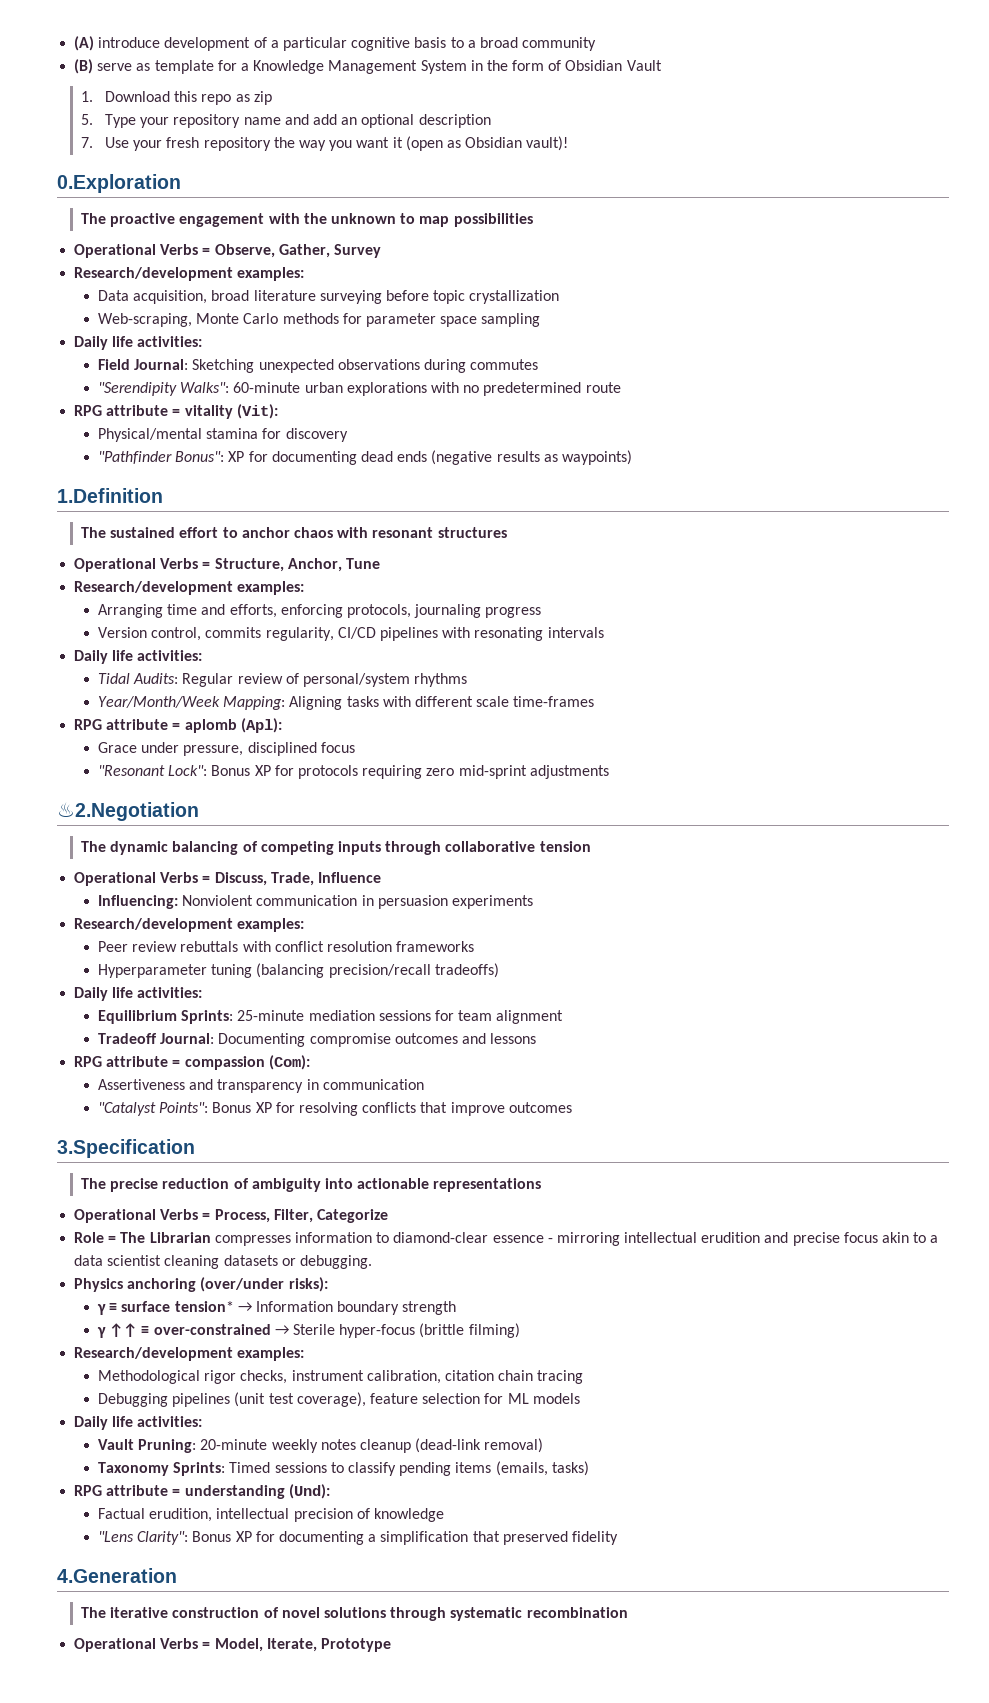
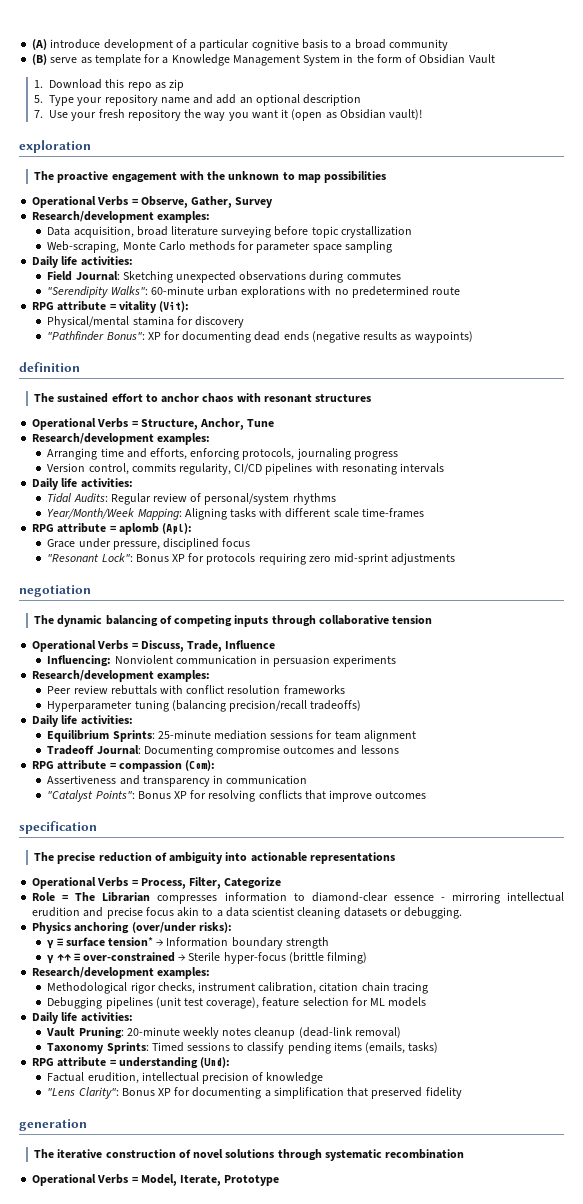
- 0.Exploration
+ exploration
- 1.Definition
+ definition
- ♨2.Negotiation
+ negotiation
- 3.Specification
+ specification
- 4.Generation
+ generation

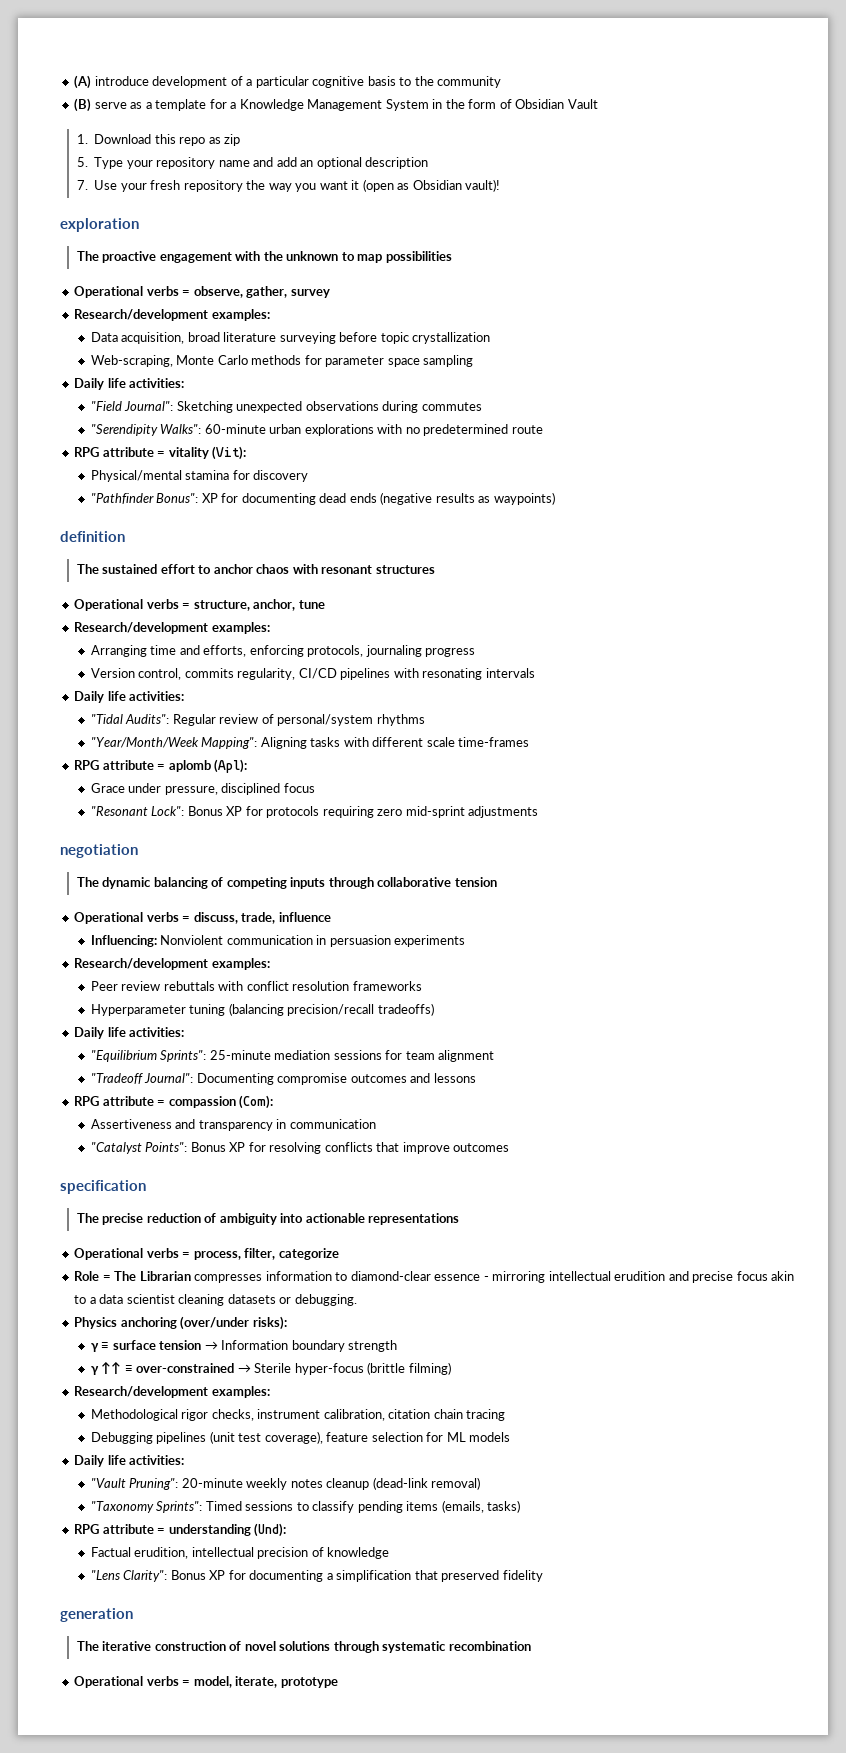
- (A) introduce development of a particular cognitive basis to a broad community
+ (A) introduce development of a particular cognitive basis to the community
- (B) serve as template for a Knowledge Management System in the form of Obsidian Vault
+ (B) serve as a template for a Knowledge Management System in the form of Obsidian Vault
- Operational Verbs = Observe, Gather, Survey
+ Operational verbs = observe, gather, survey
- Field Journal: Sketching unexpected observations during commutes
+ "Field Journal": Sketching unexpected observations during commutes
- Operational Verbs = Structure, Anchor, Tune
+ Operational verbs = structure, anchor, tune
- Tidal Audits: Regular review of personal/system rhythms
+ "Tidal Audits": Regular review of personal/system rhythms
- Year/Month/Week Mapping: Aligning tasks with different scale time-frames
+ "Year/Month/Week Mapping": Aligning tasks with different scale time-frames
- Operational Verbs = Discuss, Trade, Influence
+ Operational verbs = discuss, trade, influence
- Equilibrium Sprints: 25-minute mediation sessions for team alignment
+ "Equilibrium Sprints": 25-minute mediation sessions for team alignment
- Tradeoff Journal: Documenting compromise outcomes and lessons
+ "Tradeoff Journal": Documenting compromise outcomes and lessons
- Operational Verbs = Process, Filter, Categorize
+ Operational verbs = process, filter, categorize
- γ ≡ surface tension* → Information boundary strength
+ γ ≡ surface tension → Information boundary strength
- Vault Pruning: 20-minute weekly notes cleanup (dead-link removal)
+ "Vault Pruning": 20-minute weekly notes cleanup (dead-link removal)
- Taxonomy Sprints: Timed sessions to classify pending items (emails, tasks)
+ "Taxonomy Sprints": Timed sessions to classify pending items (emails, tasks)
- Operational Verbs = Model, Iterate, Prototype
+ Operational verbs = model, iterate, prototype

